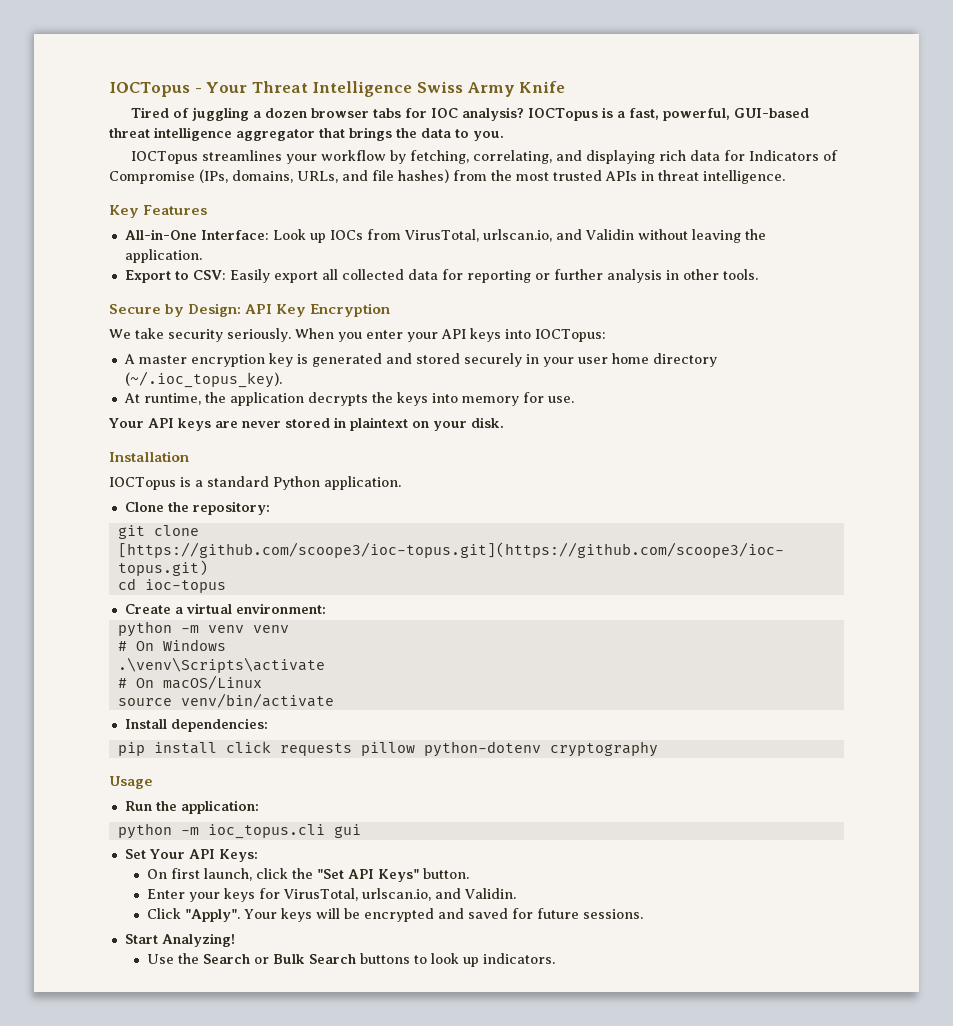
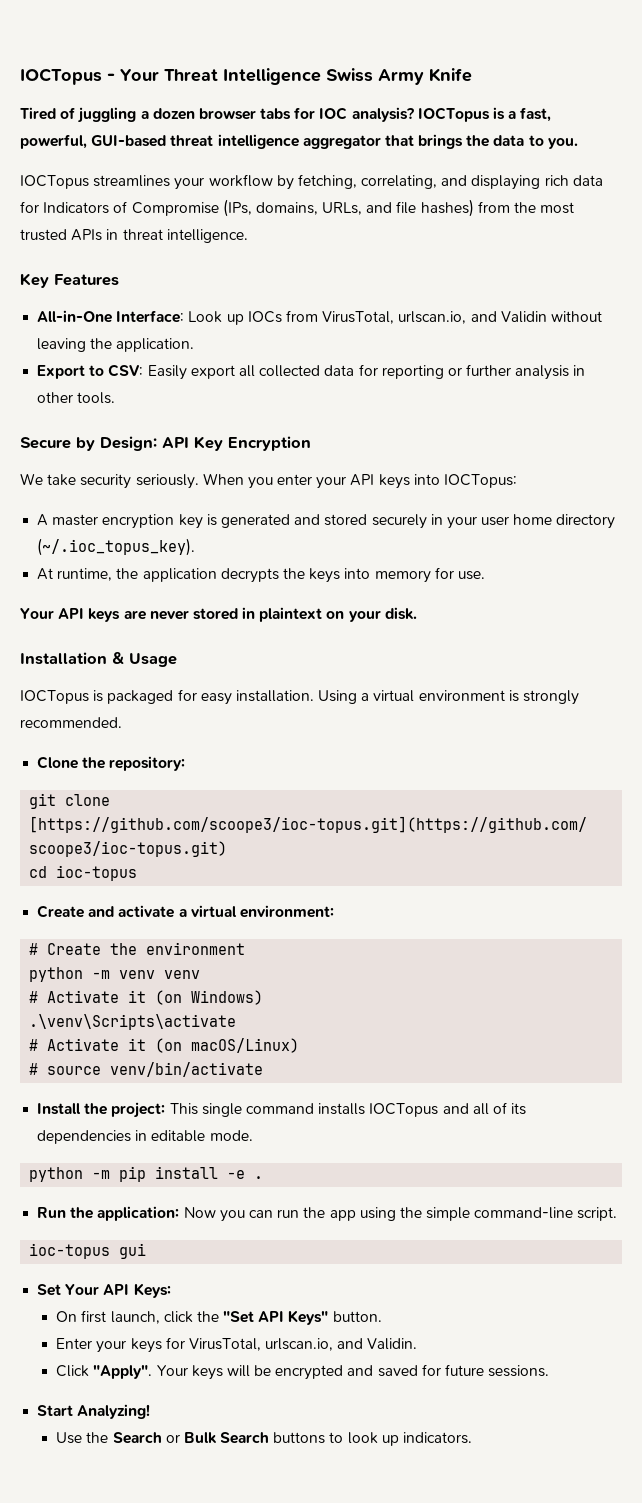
- Installation
- IOCTopus is a standard Python application.
+ Installation & Usage
+ IOCTopus is packaged for easy installation. Using a virtual environment is strongly recommended.
- Create a virtual environment:
+ Create and activate a virtual environment:
+ # Create the environment
- # On Windows
+ # Activate it (on Windows)
  .\venv\Scripts\activate
- # On macOS/Linux
- source venv/bin/activate
- Install dependencies:
- pip install click requests pillow python-dotenv cryptography
- Usage
- Run the application:
- python -m ioc_topus.cli gui
+ # Activate it (on macOS/Linux)
+ # source venv/bin/activate
+ Install the project: This single command installs IOCTopus and all of its dependencies in editable mode.
+ python -m pip install -e .
+ Run the application: Now you can run the app using the simple command-line script.
+ ioc-topus gui

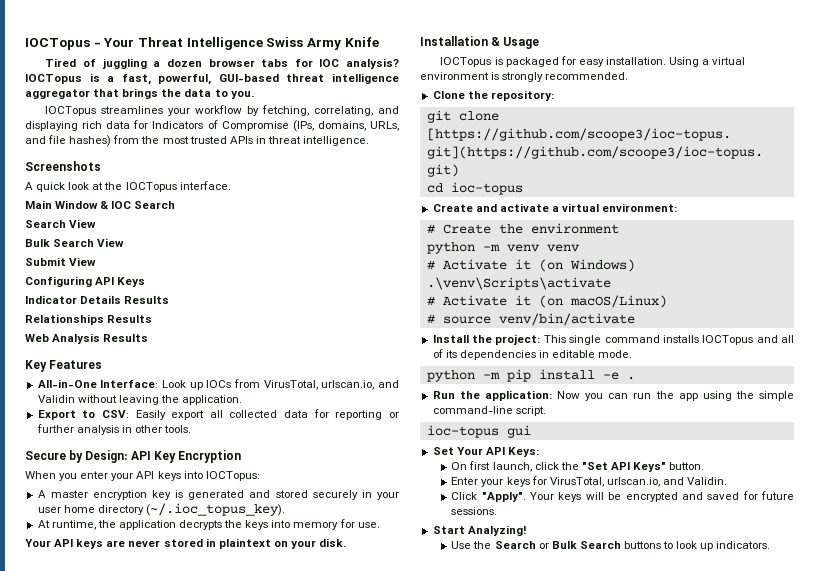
+ Screenshots
+ A quick look at the IOCTopus interface.
+ Main Window & IOC Search
+ Search View
+ Bulk Search View
+ Submit View
+ Configuring API Keys
+ Indicator Details Results
+ Relationships Results
+ Web Analysis Results
- We take security seriously.

